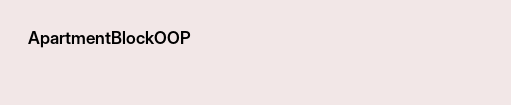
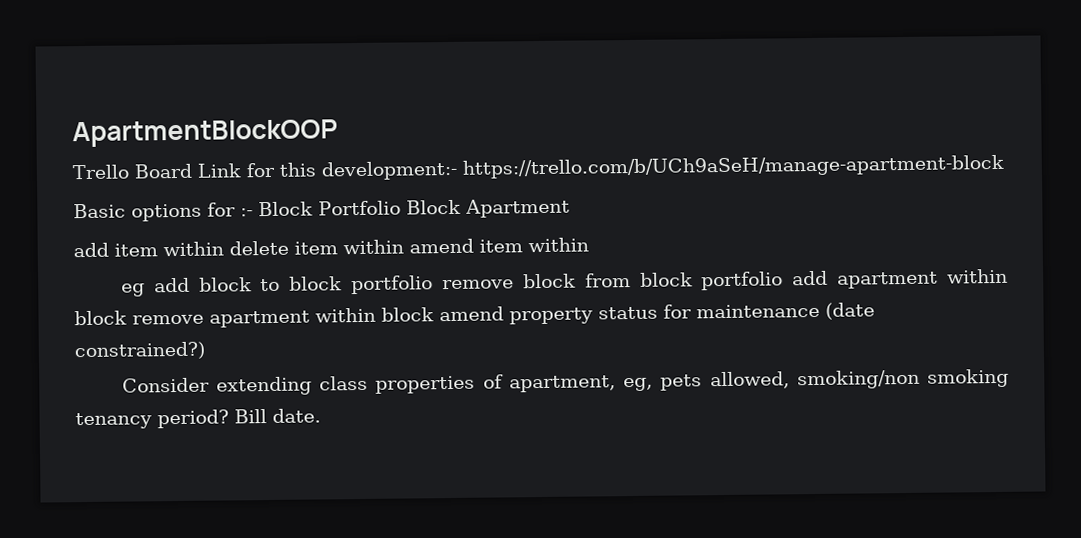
+ Trello Board Link for this development:- https://trello.com/b/UCh9aSeH/manage-apartment-block
+ Basic options for :- Block Portfolio Block Apartment
+ add item within delete item within amend item within
+ eg add block to block portfolio remove block from block portfolio add apartment within block remove apartment within block amend property status for maintenance (date constrained?)
+ Consider extending class properties of apartment, eg, pets allowed, smoking/non smoking tenancy period? Bill date.

